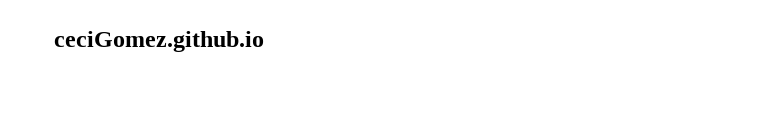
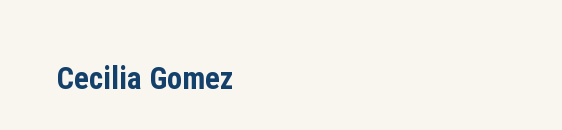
- ceciGomez.github.io
+ Cecilia Gomez

